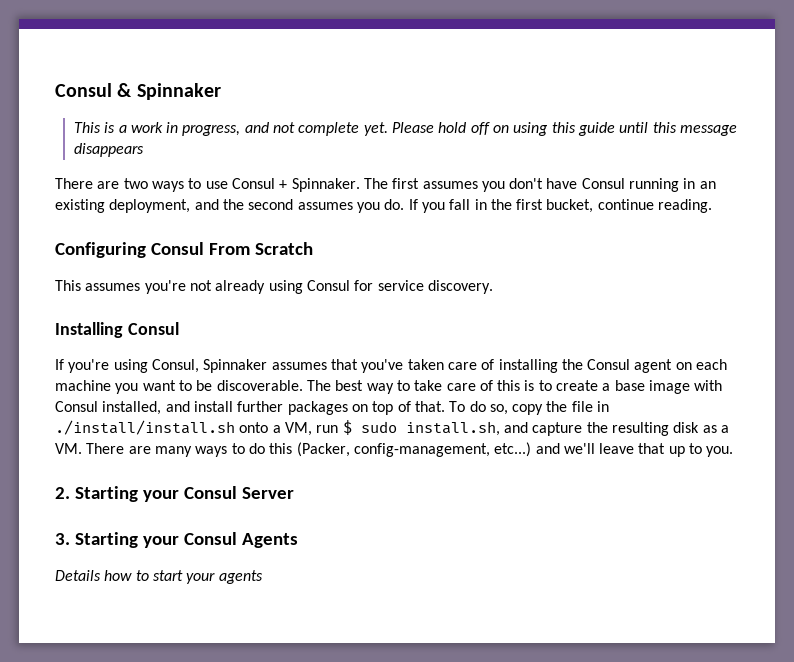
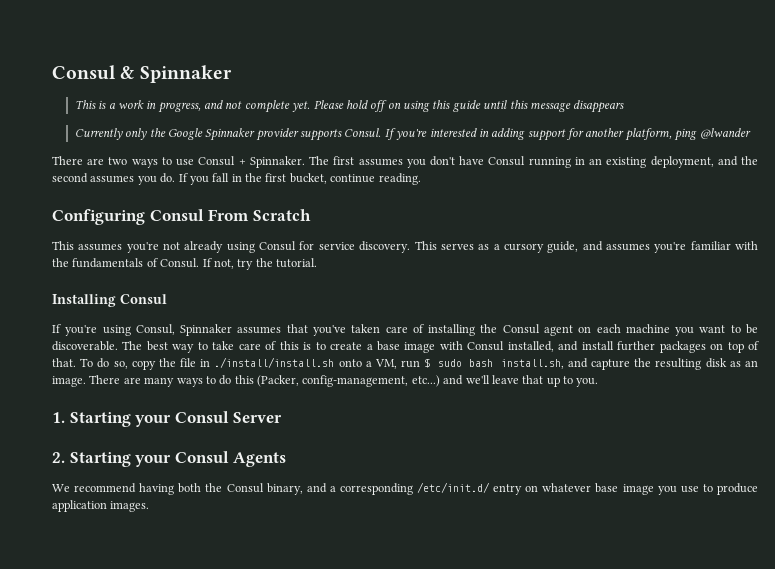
+ Currently only the Google Spinnaker provider supports Consul. If you're interested in adding support for another platform, ping @lwander
+ This serves as a cursory guide, and assumes you're familiar with the fundamentals of Consul. If not, try the tutorial.
- To do so, copy the file in ./install/install.sh onto a VM, run $ sudo install.sh, and capture the resulting disk as a VM. There are many ways to do this (Packer, config-management, etc...) and we'll leave that up to you.
+ To do so, copy the file in ./install/install.sh onto a VM, run $ sudo bash install.sh, and capture the resulting disk as an image. There are many ways to do this (Packer, config-management, etc...) and we'll leave that up to you.
- 2. Starting your Consul Server
+ 1. Starting your Consul Server
- 3. Starting your Consul Agents
+ 2. Starting your Consul Agents
- Details how to start your agents
+ We recommend having both the Consul binary, and a corresponding /etc/init.d/ entry on whatever base image you use to produce application images.

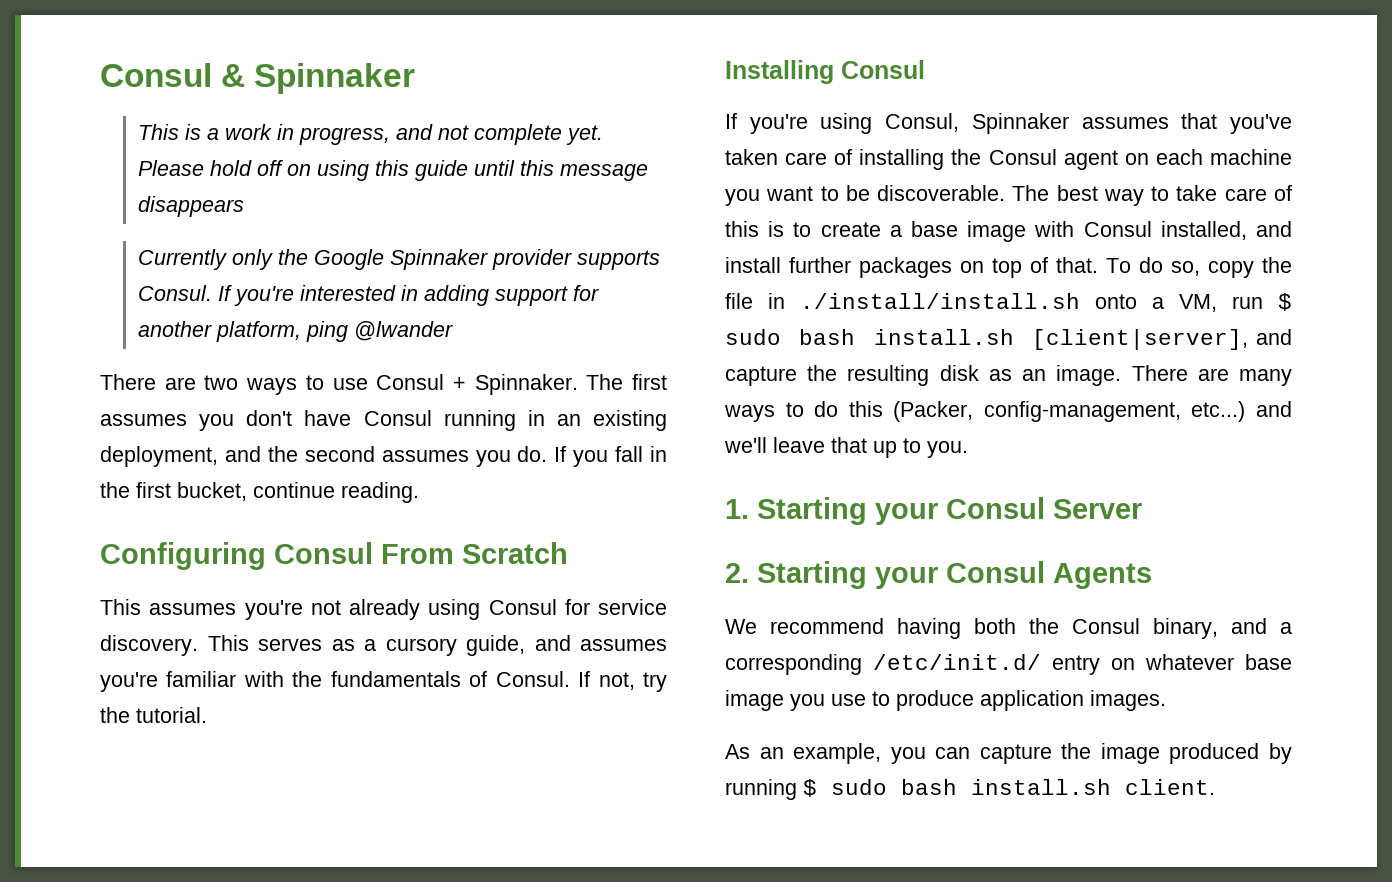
- To do so, copy the file in ./install/install.sh onto a VM, run $ sudo bash install.sh, and capture the resulting disk as an image.
+ To do so, copy the file in ./install/install.sh onto a VM, run $ sudo bash install.sh [client|server], and capture the resulting disk as an image.
+ As an example, you can capture the image produced by running $ sudo bash install.sh client.

